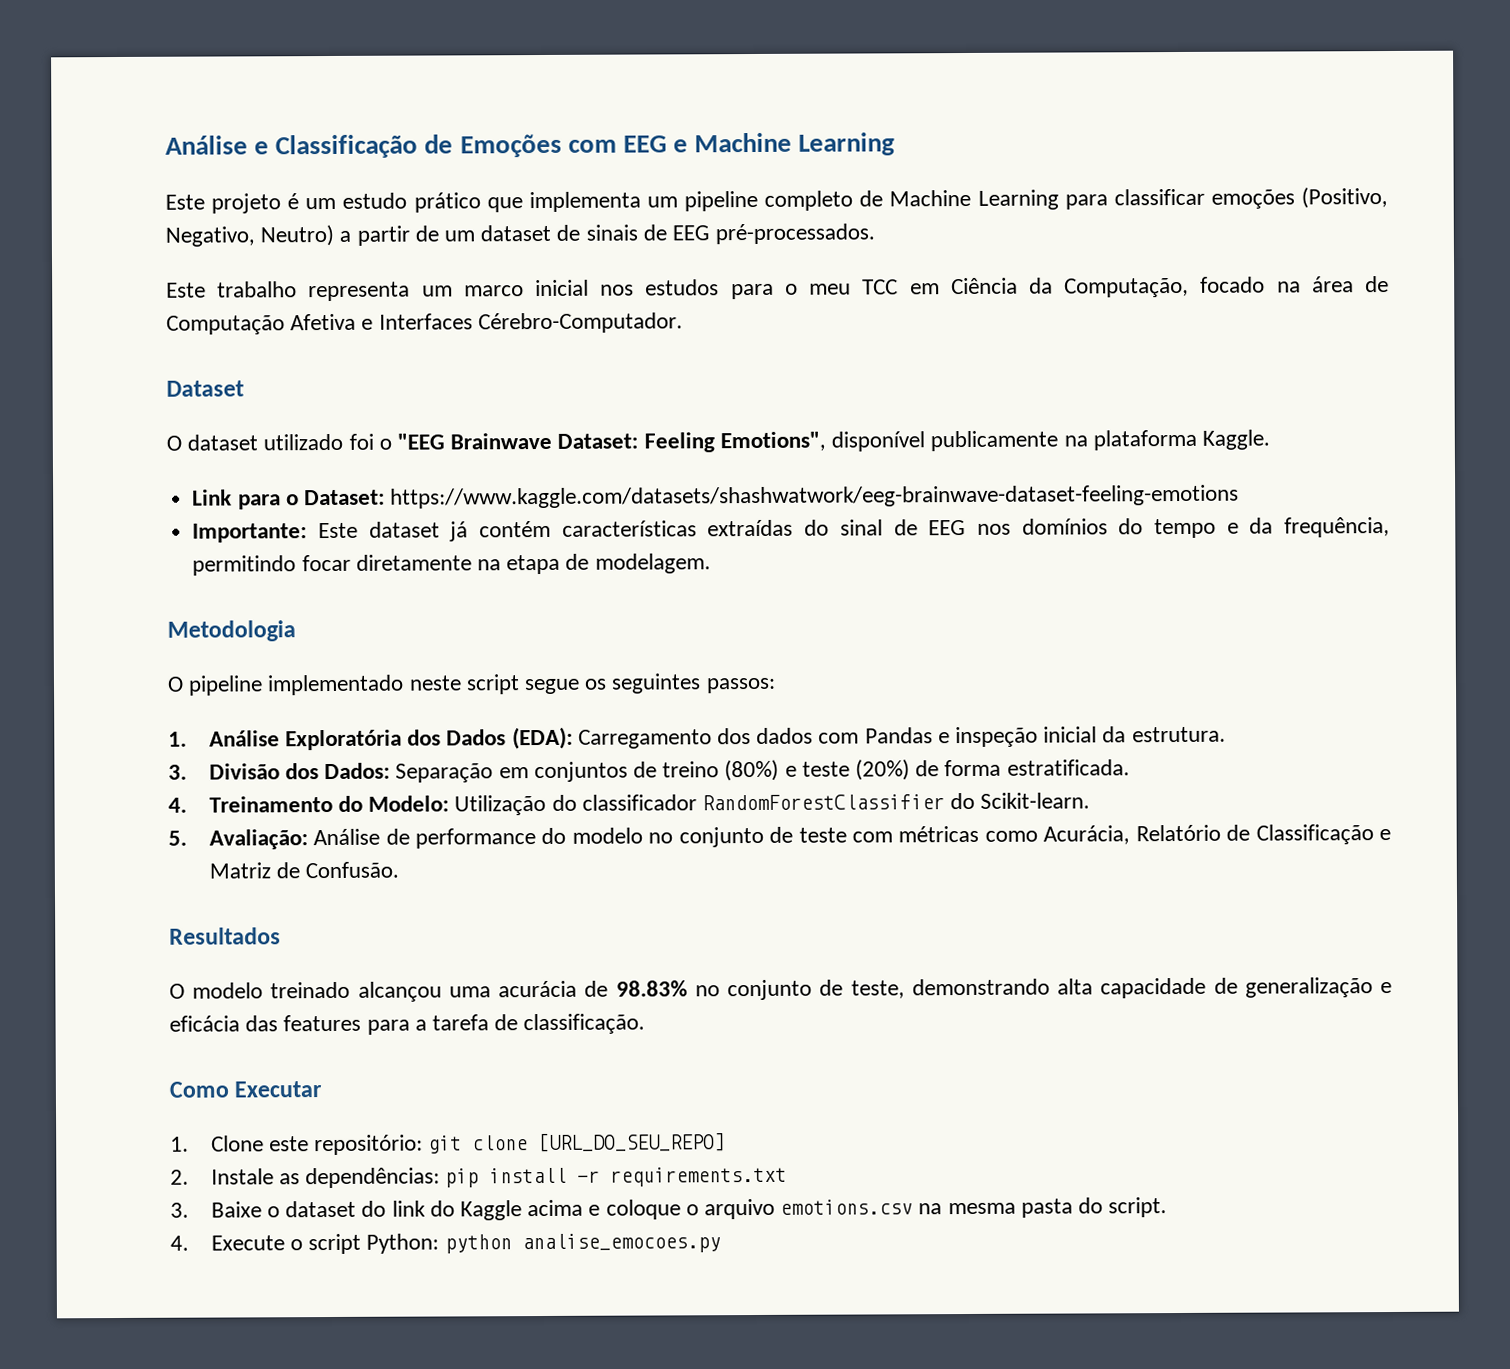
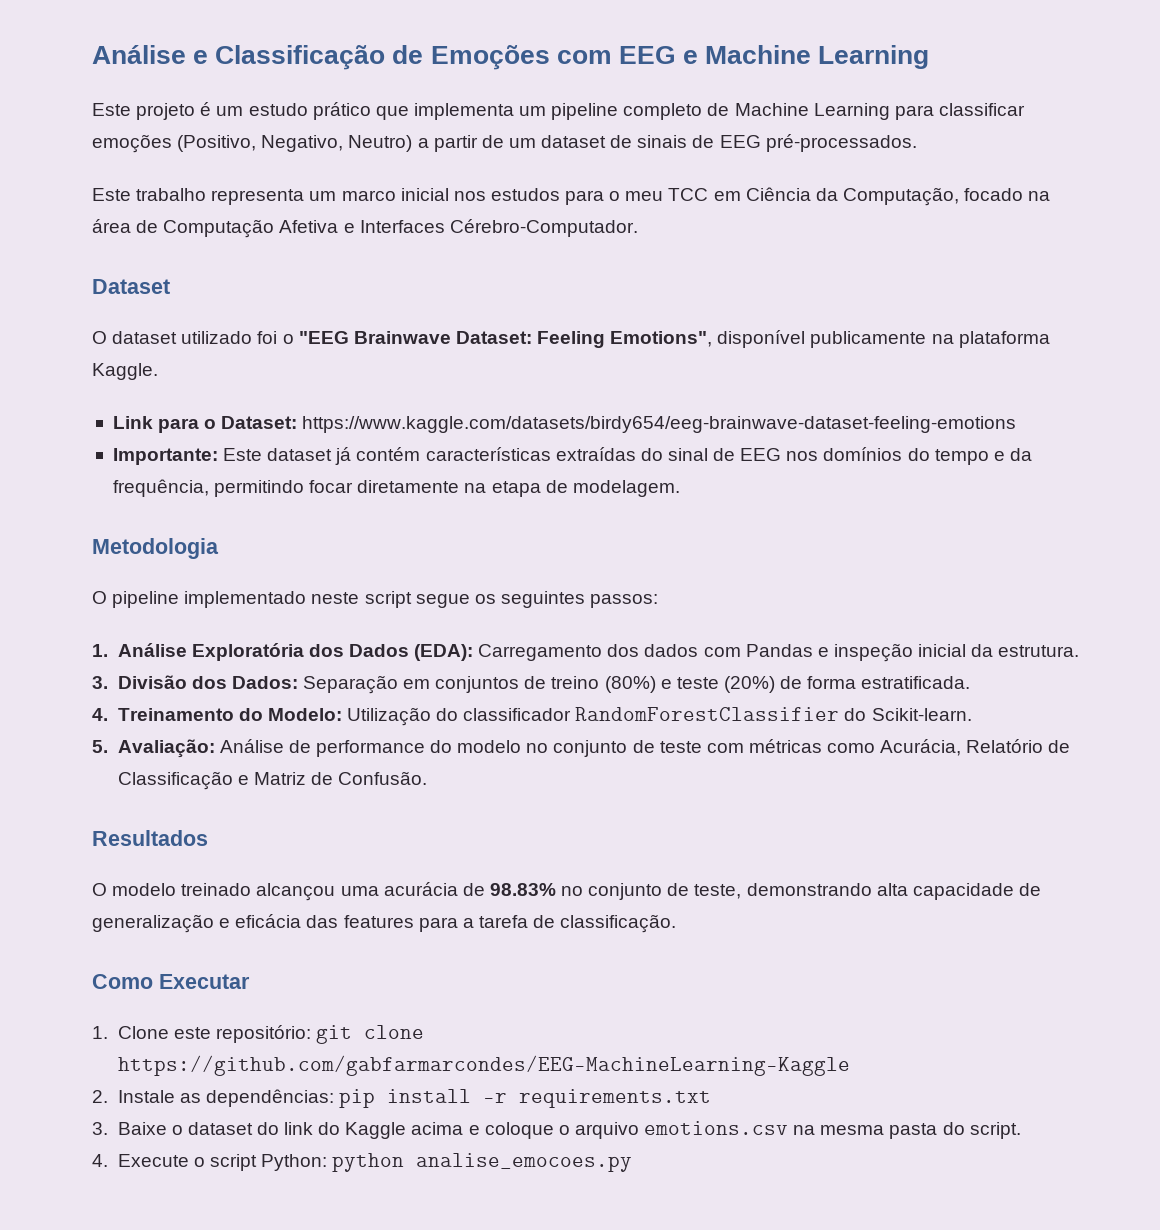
- Link para o Dataset: https://www.kaggle.com/datasets/shashwatwork/eeg-brainwave-dataset-feeling-emotions
+ Link para o Dataset: https://www.kaggle.com/datasets/birdy654/eeg-brainwave-dataset-feeling-emotions
- 1. Clone este repositório: git clone [URL_DO_SEU_REPO]
+ 1. Clone este repositório: git clone https://github.com/gabfarmarcondes/EEG-MachineLearning-Kaggle

